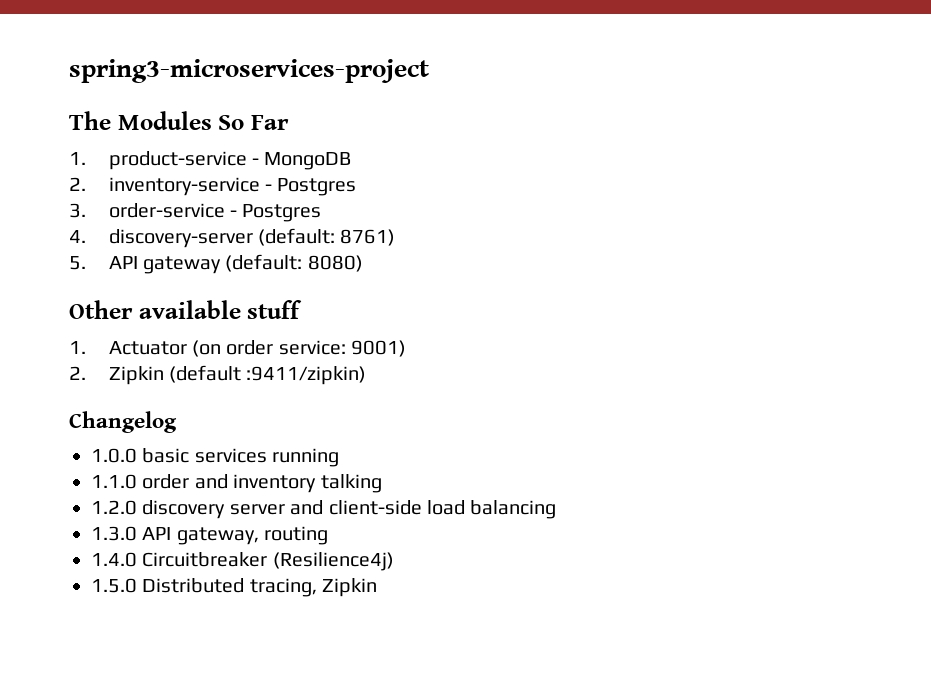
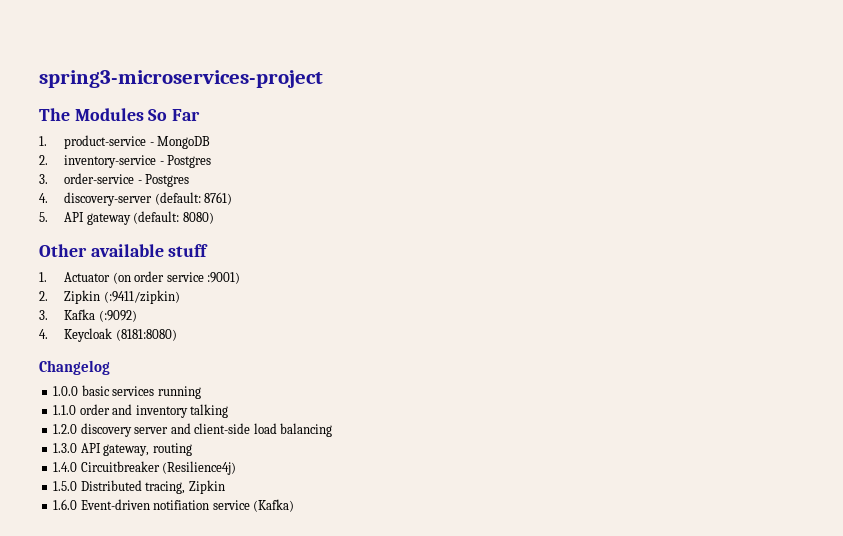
- 1. Actuator (on order service: 9001)
+ 1. Actuator (on order service :9001)
- 2. Zipkin (default :9411/zipkin)
+ 2. Zipkin (:9411/zipkin)
+ 3. Kafka (:9092)
+ 4. Keycloak (8181:8080)
+ 1.6.0 Event-driven notifiation service (Kafka)

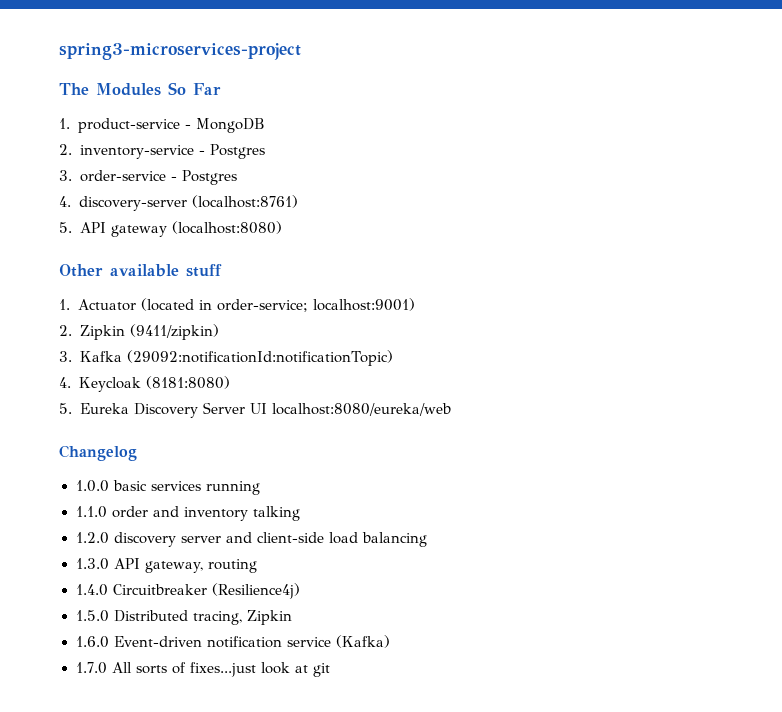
- 4. discovery-server (default: 8761)
+ 4. discovery-server (localhost:8761)
- 5. API gateway (default: 8080)
+ 5. API gateway (localhost:8080)
- 1. Actuator (on order service :9001)
+ 1. Actuator (located in order-service; localhost:9001)
- 2. Zipkin (:9411/zipkin)
+ 2. Zipkin (9411/zipkin)
- 3. Kafka (:9092)
+ 3. Kafka (29092:notificationId:notificationTopic)
+ 5. Eureka Discovery Server UI localhost:8080/eureka/web
- 1.6.0 Event-driven notifiation service (Kafka)
+ 1.6.0 Event-driven notification service (Kafka)
+ 1.7.0 All sorts of fixes...just look at git

